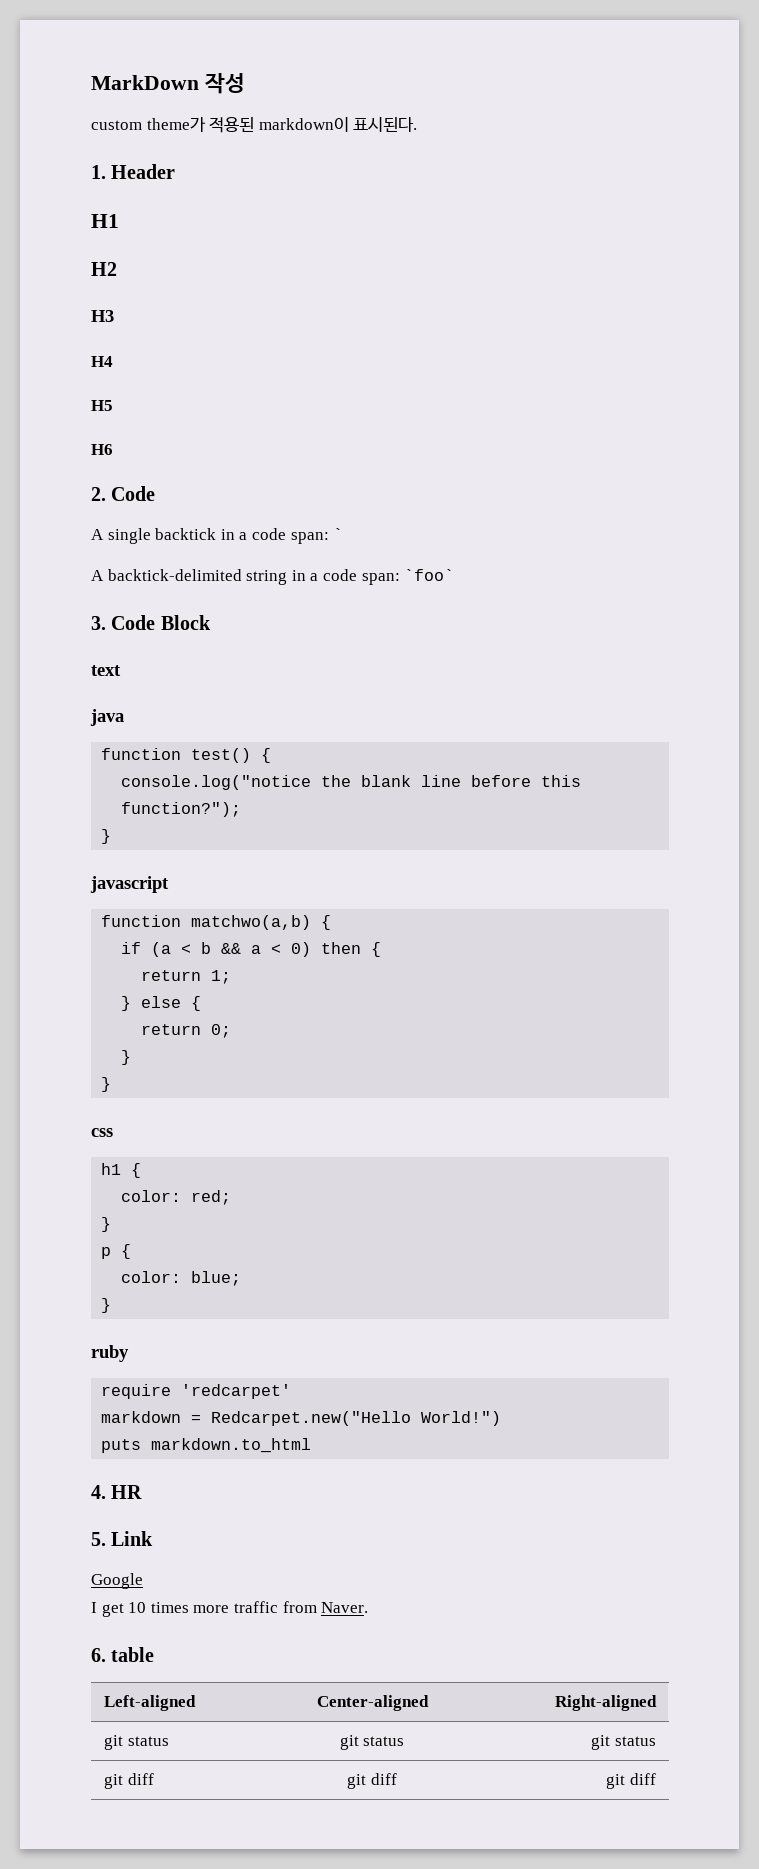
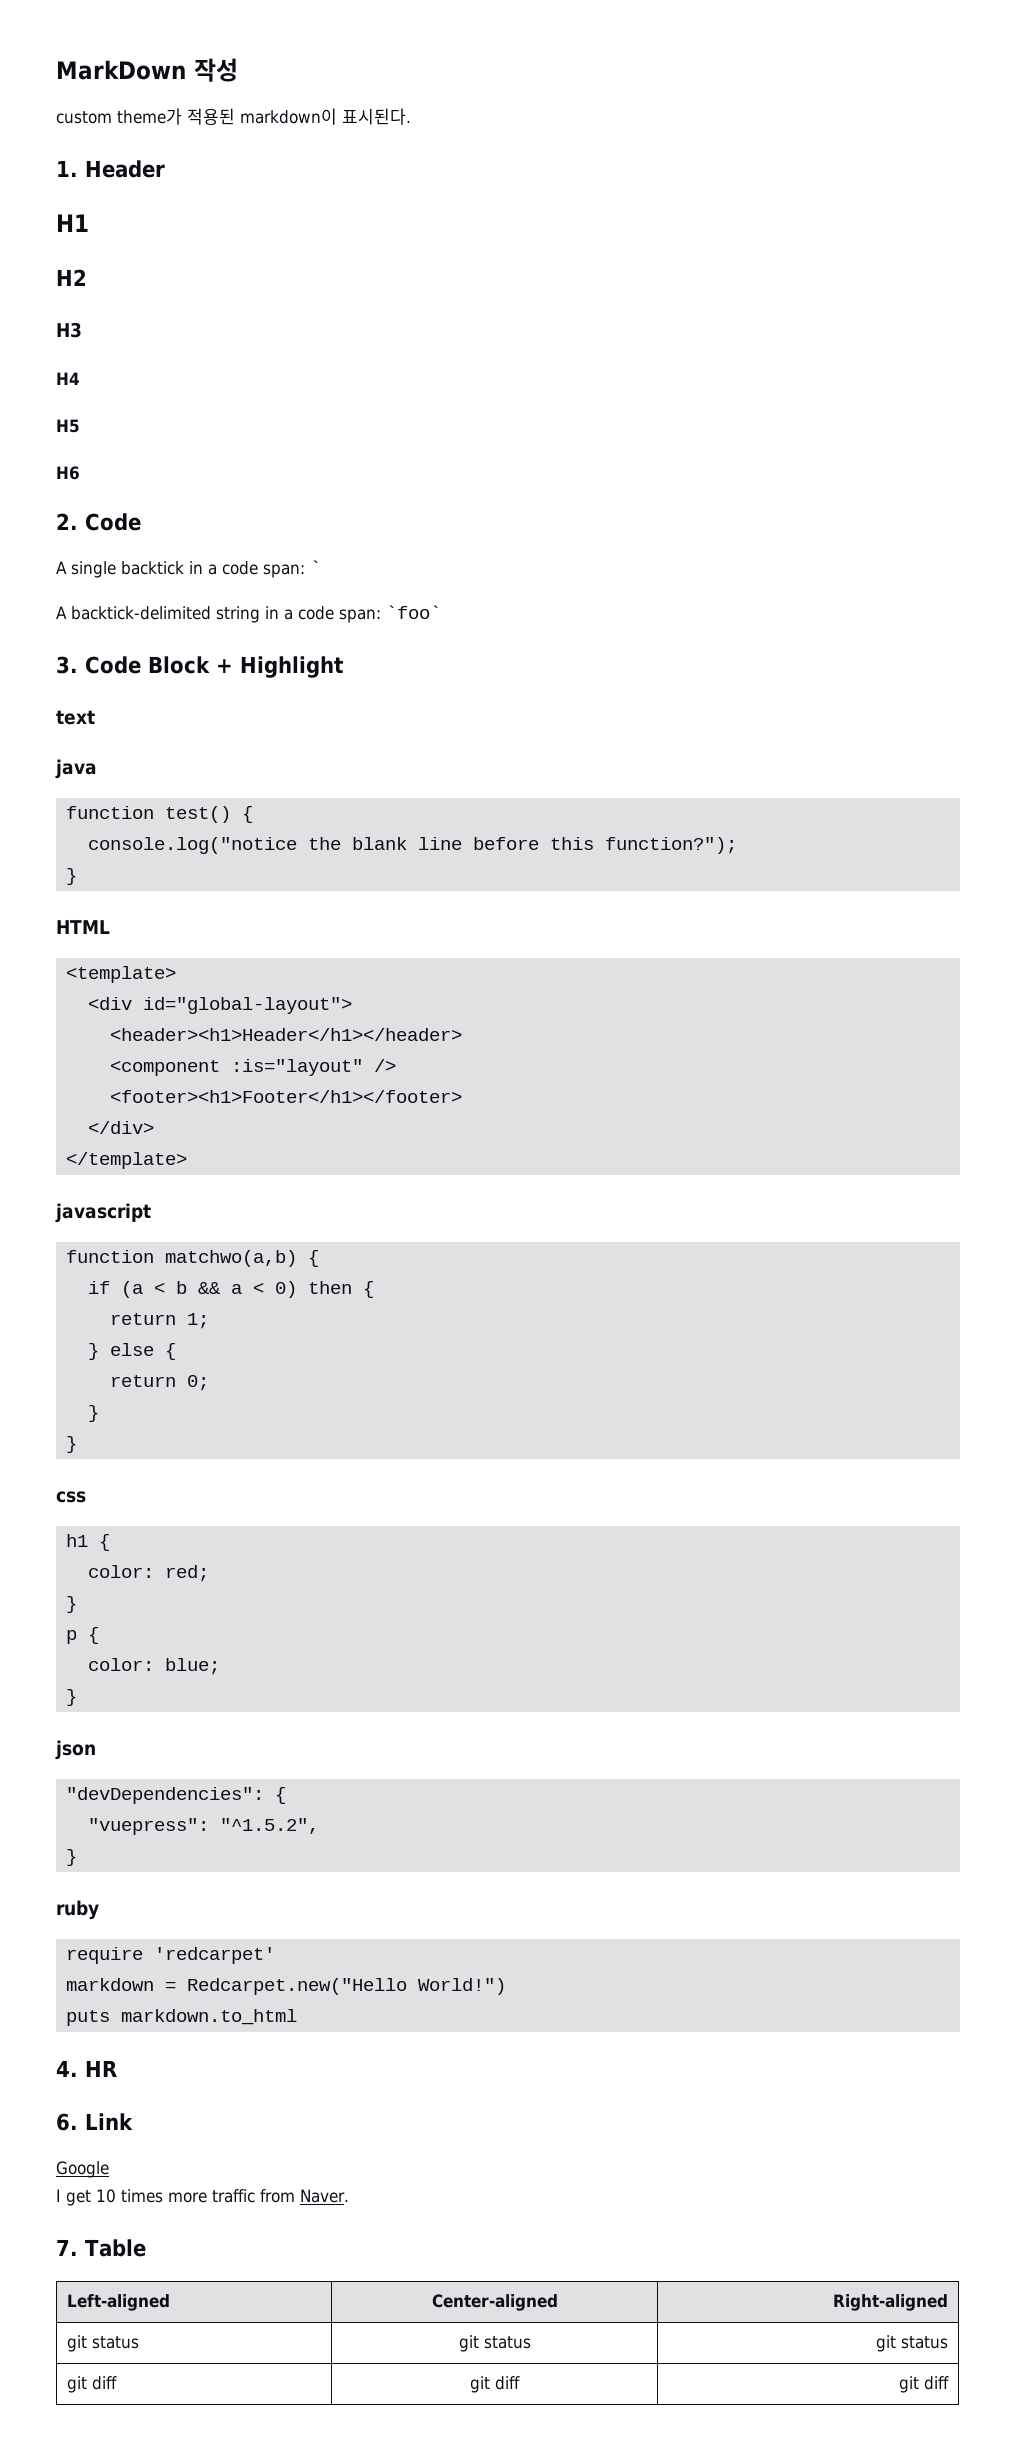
- 3. Code Block
+ 3. Code Block + Highlight
+ HTML
+ <template>
+ <div id="global-layout">
+ <header><h1>Header</h1></header>
+ <component :is="layout" />
+ <footer><h1>Footer</h1></footer>
+ </div>
+ </template>
+ json
+ "devDependencies": {
+ "vuepress": "^1.5.2",
+ }
- 5. Link
+ 6. Link
- 6. table
+ 7. Table

